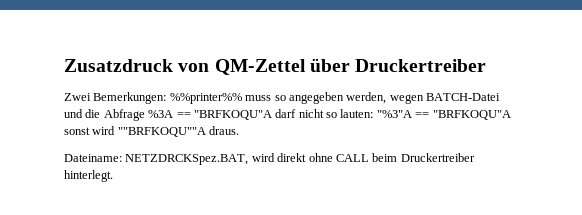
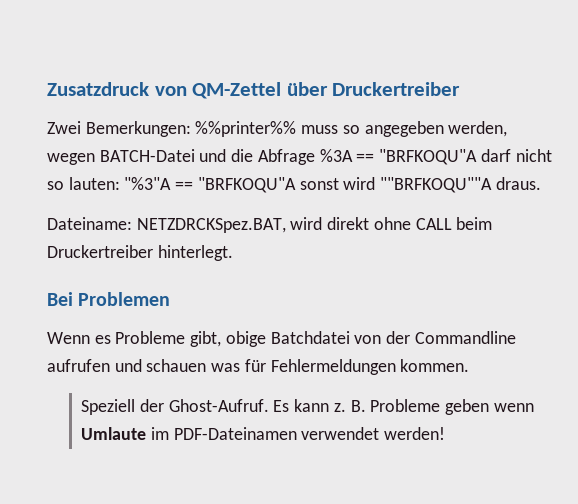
+ Bei Problemen
+ Wenn es Probleme gibt, obige Batchdatei von der Commandline aufrufen und schauen was für Fehlermeldungen kommen.
+ Speziell der Ghost-Aufruf. Es kann z. B. Probleme geben wenn Umlaute im PDF-Dateinamen verwendet werden!

